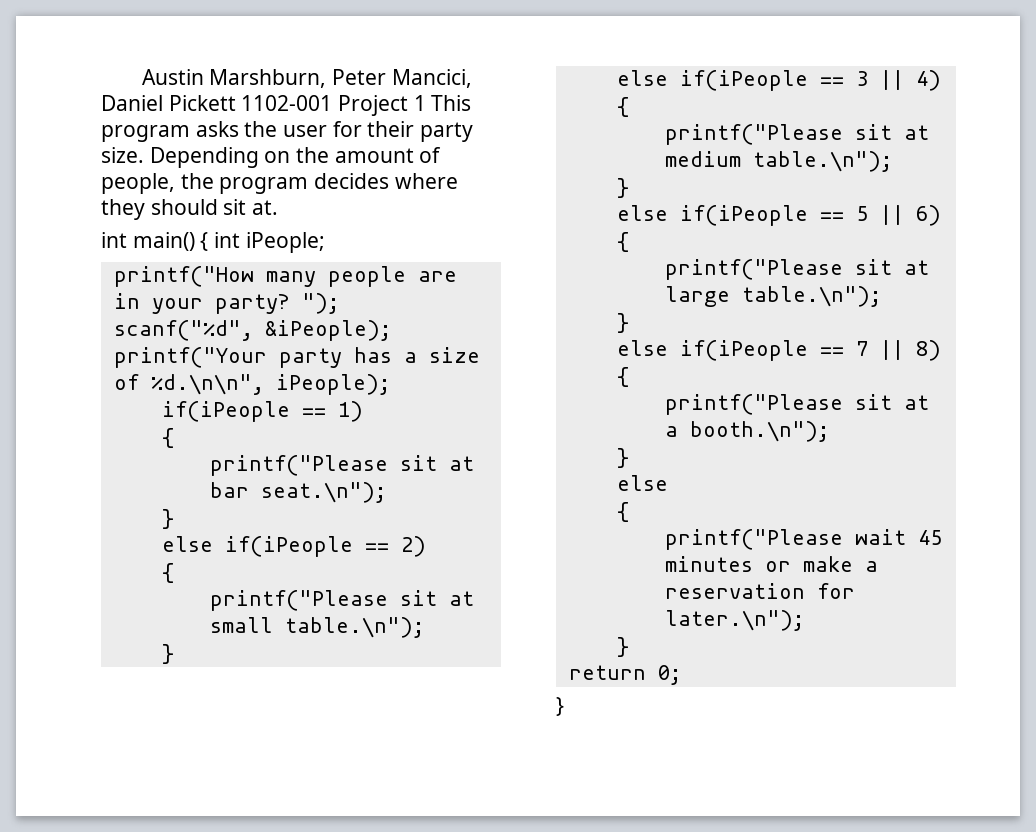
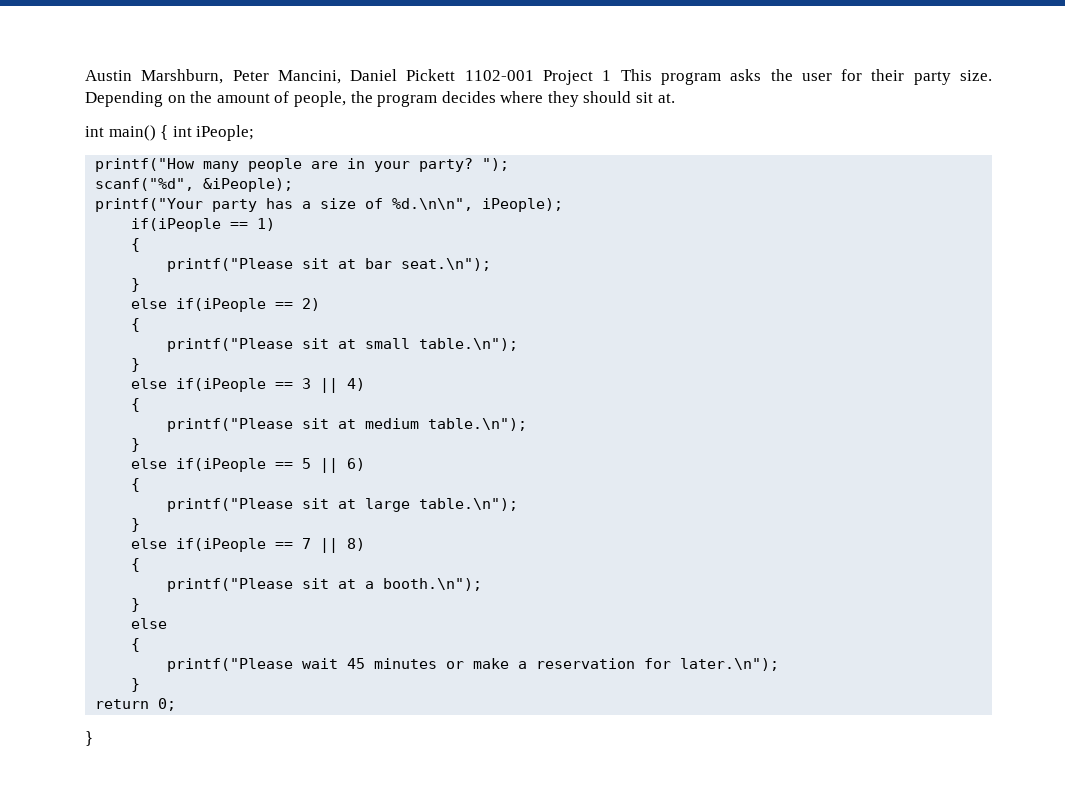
- Austin Marshburn, Peter Mancici, Daniel Pickett 1102-001 Project 1 This program asks the user for their party size.
+ Austin Marshburn, Peter Mancini, Daniel Pickett 1102-001 Project 1 This program asks the user for their party size.

